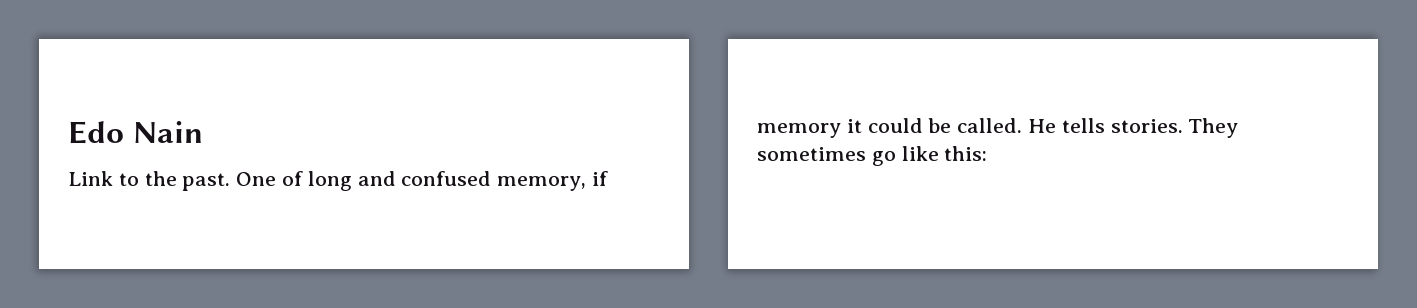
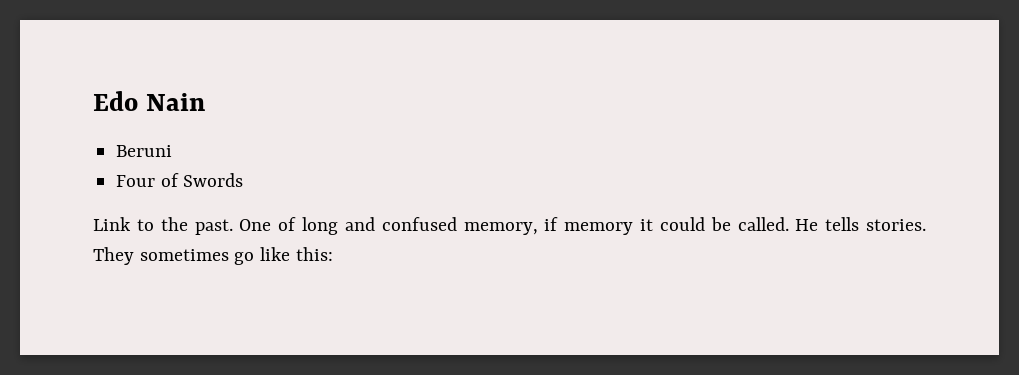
+ Beruni
+ Four of Swords

